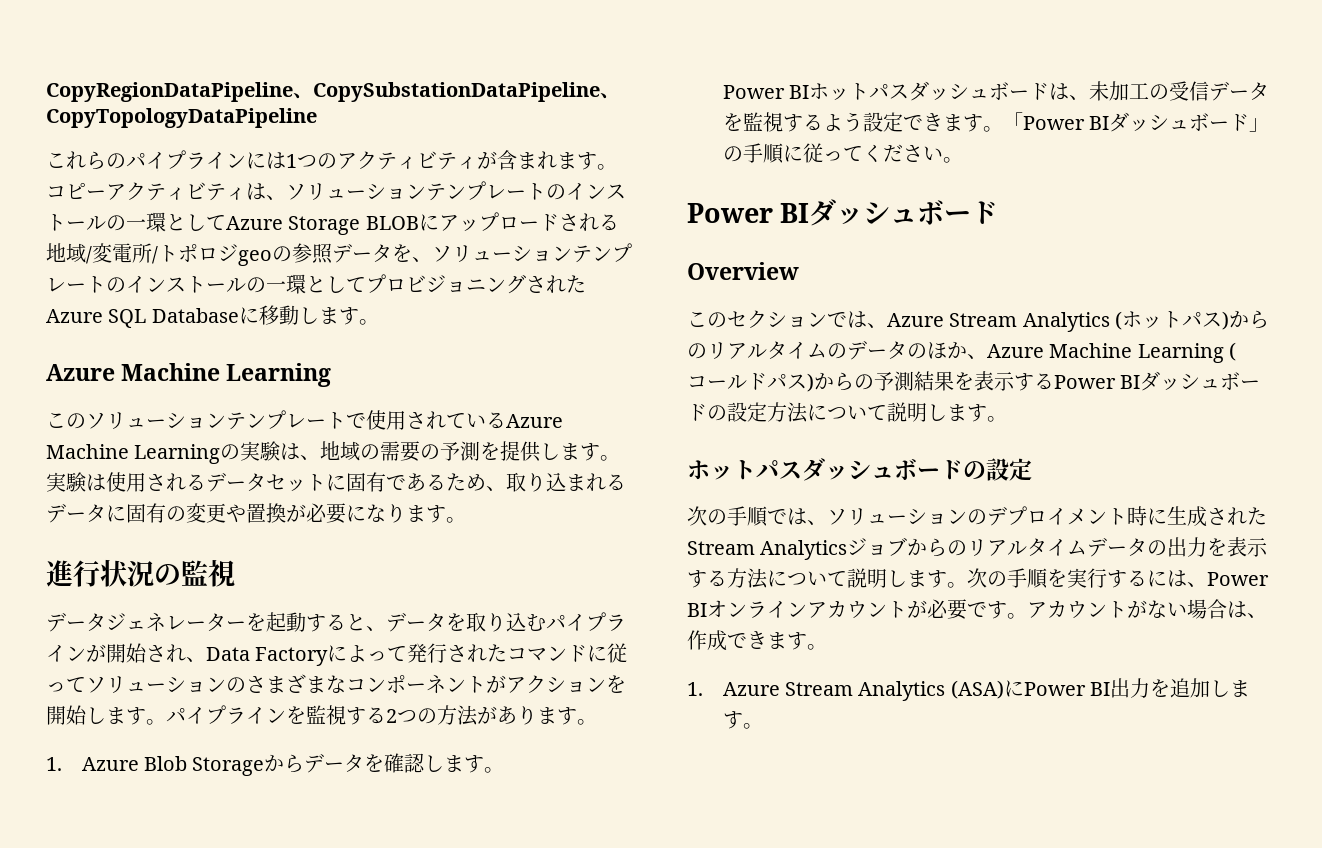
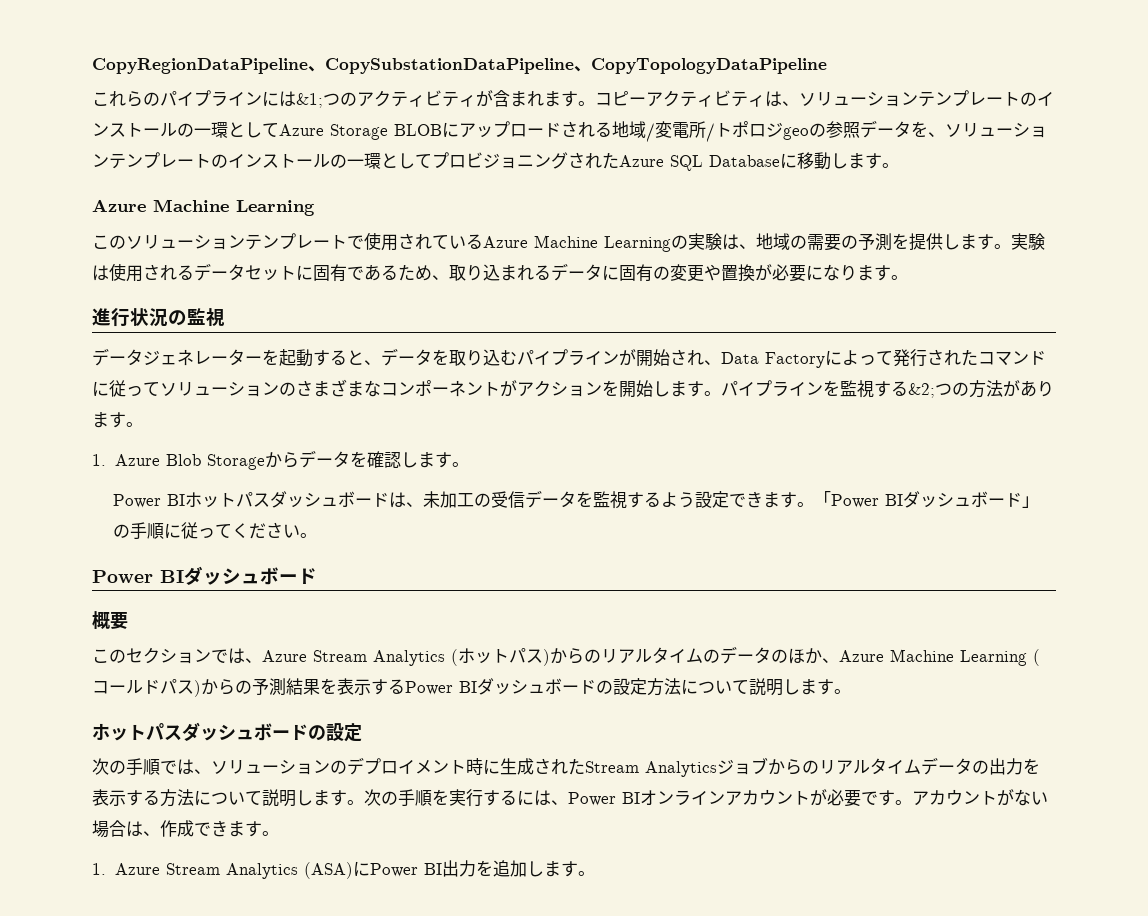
- これらのパイプラインには1つのアクティビティが含まれます。
+ これらのパイプラインには&1;つのアクティビティが含まれます。
- パイプラインを監視する2つの方法があります。
+ パイプラインを監視する&2;つの方法があります。
- Overview
+ 概要

